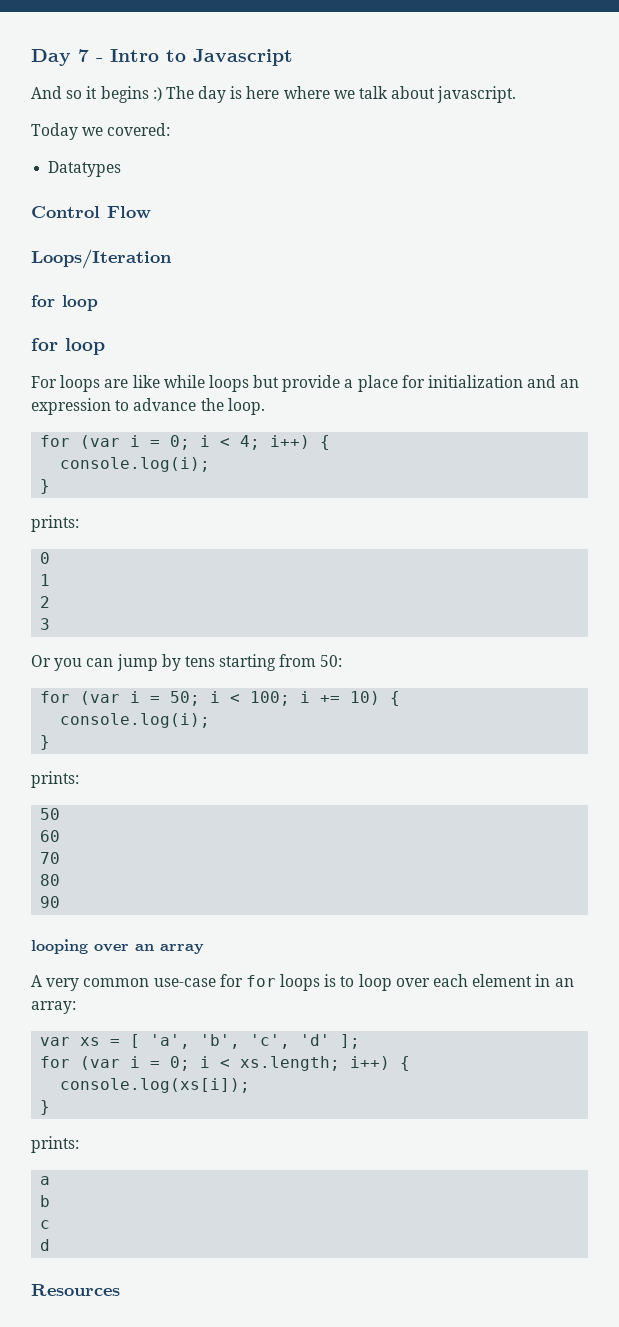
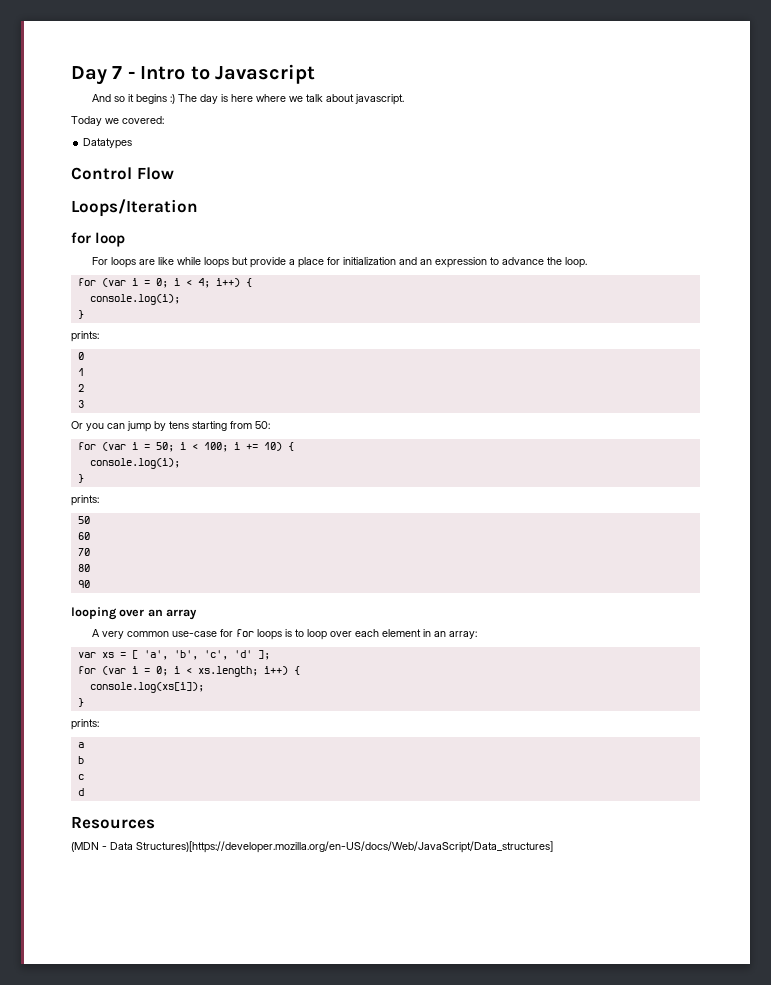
  Loops/Iteration
- for loop
+ (MDN - Data Structures)[https://developer.mozilla.org/en-US/docs/Web/JavaScript/Data_structures]

